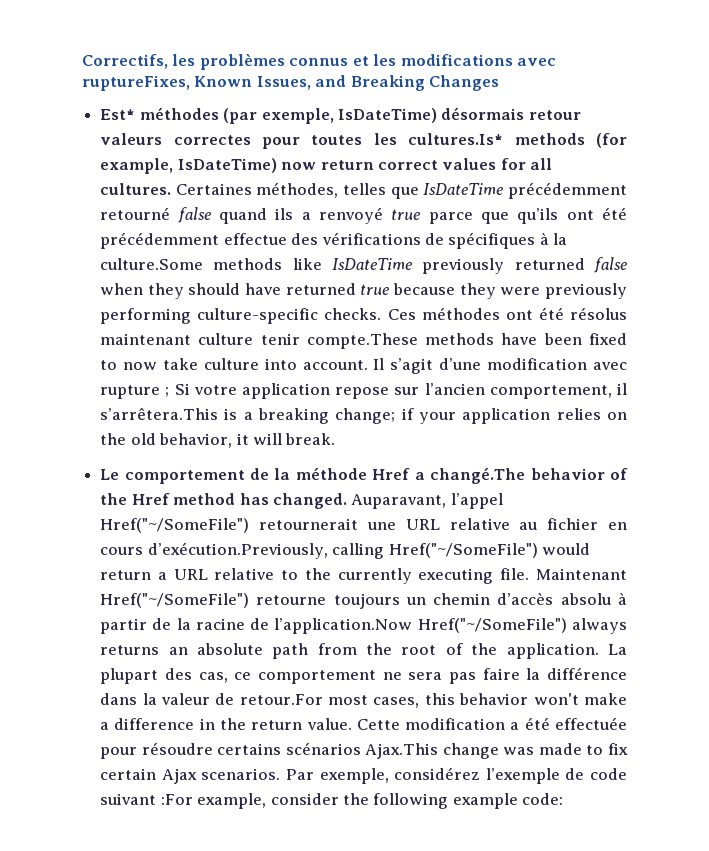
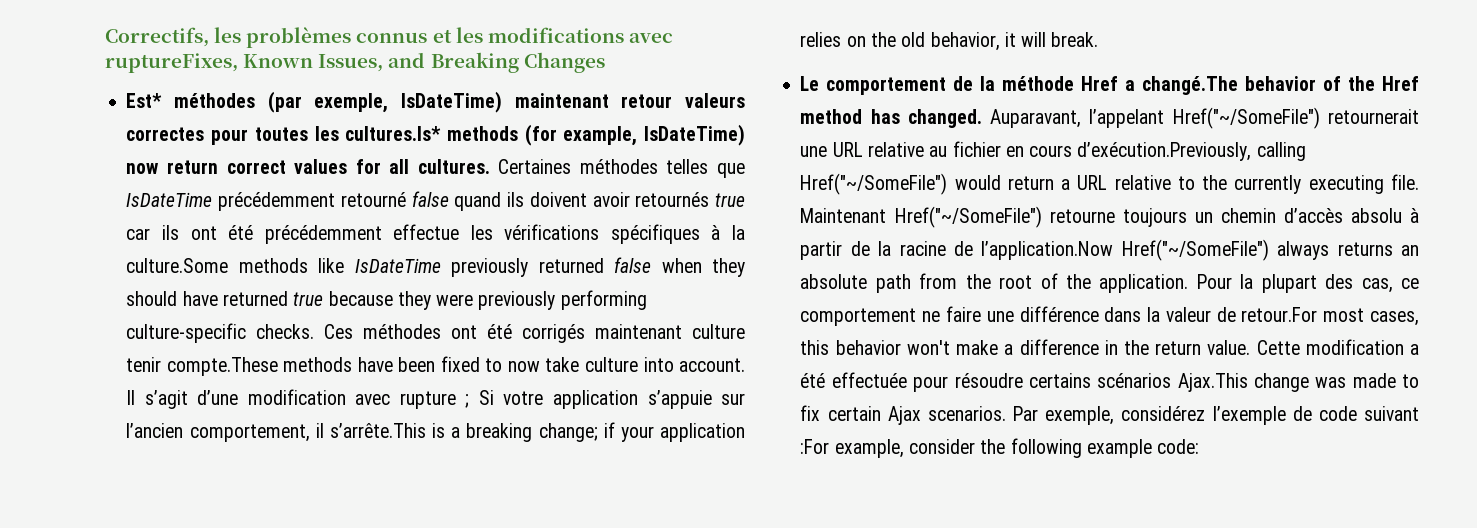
- Est* méthodes (par exemple, IsDateTime) désormais retour valeurs correctes pour toutes les cultures.Is* methods (for example, IsDateTime) now return correct values for all cultures.
+ Est* méthodes (par exemple, IsDateTime) maintenant retour valeurs correctes pour toutes les cultures.Is* methods (for example, IsDateTime) now return correct values for all cultures.
- Certaines méthodes, telles que IsDateTime précédemment retourné false quand ils a renvoyé true parce que qu’ils ont été précédemment effectue des vérifications de spécifiques à la culture.Some methods like IsDateTime previously returned false when they should have returned true because they were previously performing culture-specific checks.
+ Certaines méthodes telles que IsDateTime précédemment retourné false quand ils doivent avoir retournés true car ils ont été précédemment effectue les vérifications spécifiques à la culture.Some methods like IsDateTime previously returned false when they should have returned true because they were previously performing culture-specific checks.
- Ces méthodes ont été résolus maintenant culture tenir compte.These methods have been fixed to now take culture into account.
+ Ces méthodes ont été corrigés maintenant culture tenir compte.These methods have been fixed to now take culture into account.
- Il s’agit d’une modification avec rupture ; Si votre application repose sur l’ancien comportement, il s’arrêtera.This is a breaking change; if your application relies on the old behavior, it will break.
+ Il s’agit d’une modification avec rupture ; Si votre application s’appuie sur l’ancien comportement, il s’arrête.This is a breaking change; if your application relies on the old behavior, it will break.
- Auparavant, l’appel Href("~/SomeFile") retournerait une URL relative au fichier en cours d’exécution.Previously, calling Href("~/SomeFile") would return a URL relative to the currently executing file.
+ Auparavant, l’appelant Href("~/SomeFile") retournerait une URL relative au fichier en cours d’exécution.Previously, calling Href("~/SomeFile") would return a URL relative to the currently executing file.
- La plupart des cas, ce comportement ne sera pas faire la différence dans la valeur de retour.For most cases, this behavior won't make a difference in the return value.
+ Pour la plupart des cas, ce comportement ne faire une différence dans la valeur de retour.For most cases, this behavior won't make a difference in the return value.

